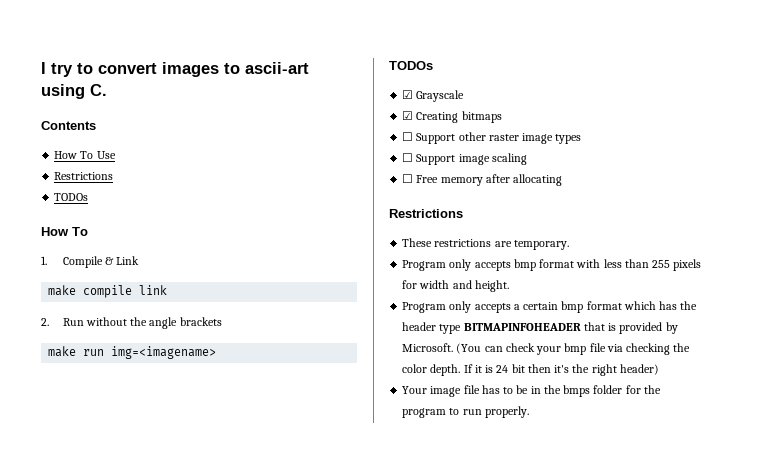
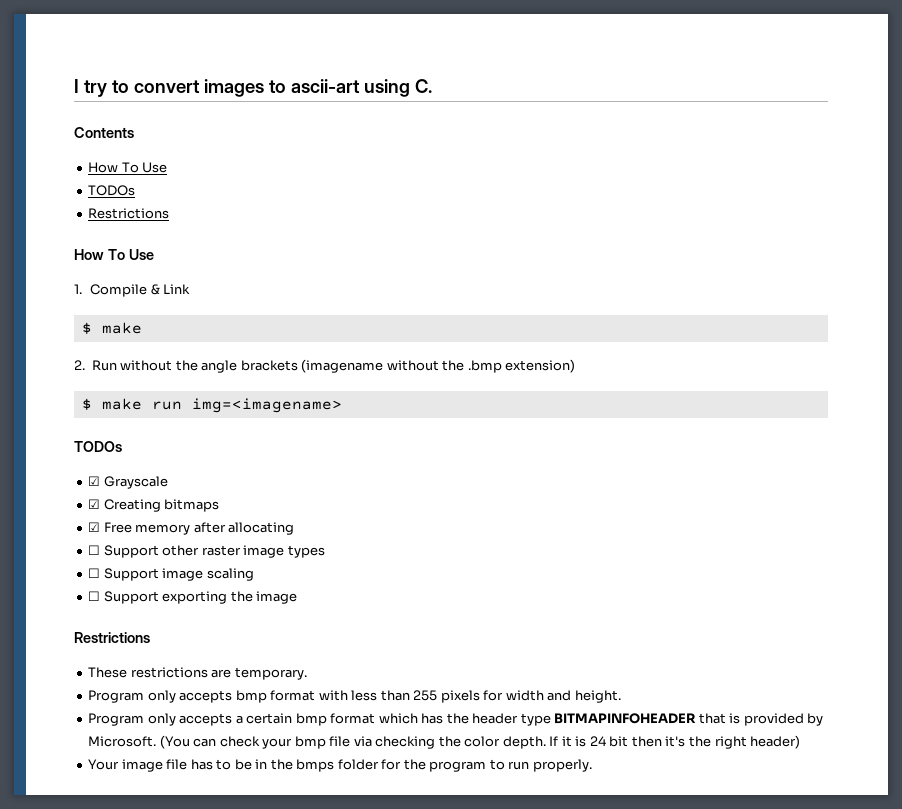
  Contents
  How To Use
+ TODOs
  Restrictions
- TODOs
- How To
+ How To Use
  1. Compile & Link
- make compile link
+ $ make
- 2. Run without the angle brackets
- make run img=<imagename>
+ 2. Run without the angle brackets (imagename without the .bmp extension)
+ $ make run img=<imagename>
+ ☑ Free memory after allocating
- ☐ Free memory after allocating
+ ☐ Support exporting the image

